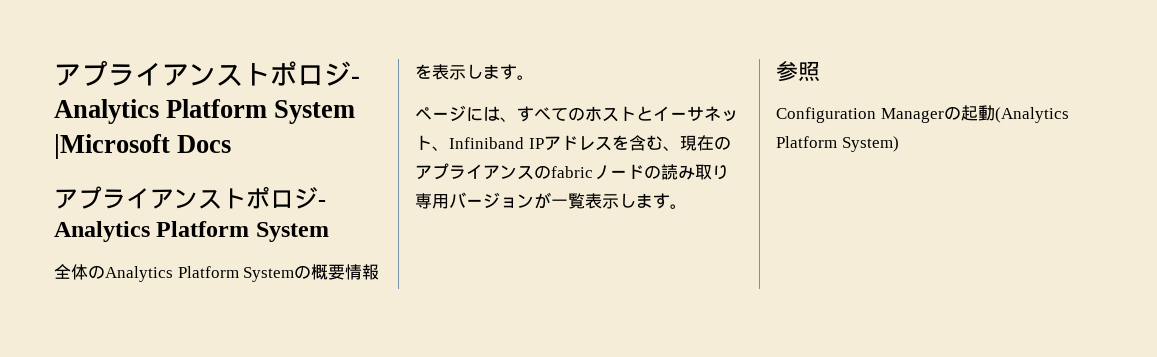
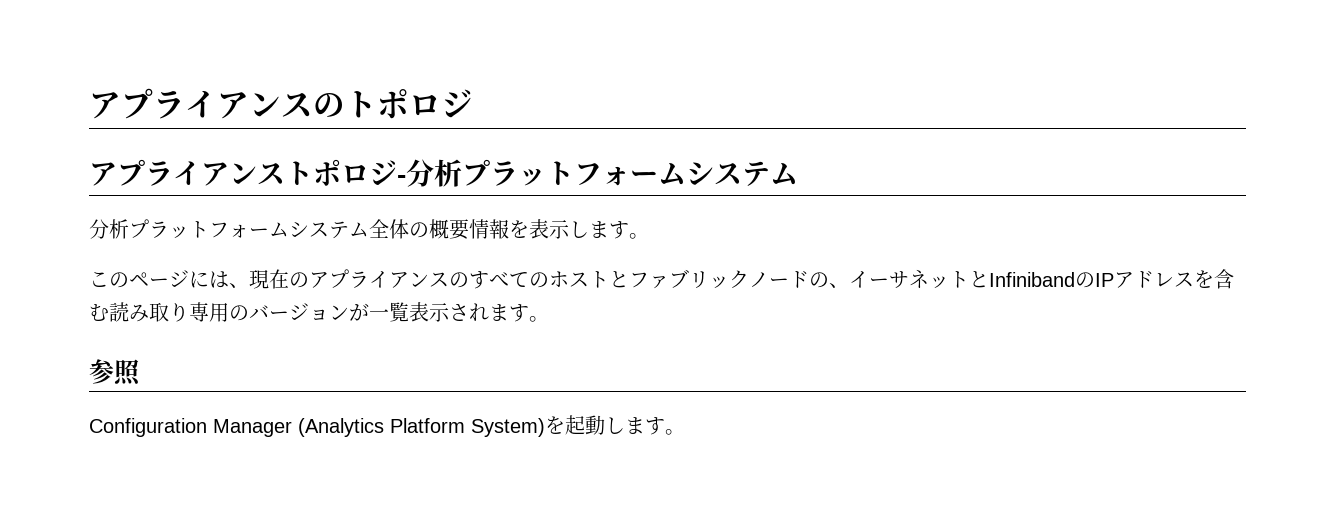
- アプライアンストポロジ- Analytics Platform System |Microsoft Docs
- アプライアンストポロジ- Analytics Platform System
- 全体のAnalytics Platform Systemの概要情報を表示します。
+ アプライアンスのトポロジ
+ アプライアンストポロジ-分析プラットフォームシステム
+ 分析プラットフォームシステム全体の概要情報を表示します。
- ページには、すべてのホストとイーサネット、Infiniband IPアドレスを含む、現在のアプライアンスのfabricノードの読み取り専用バージョンが一覧表示します。
+ このページには、現在のアプライアンスのすべてのホストとファブリックノードの、イーサネットとInfinibandのIPアドレスを含む読み取り専用のバージョンが一覧表示されます。
- Configuration Managerの起動(Analytics Platform System)
+ Configuration Manager (Analytics Platform System)を起動します。

